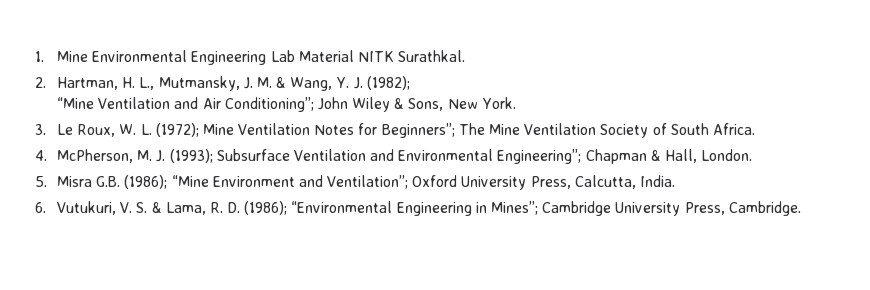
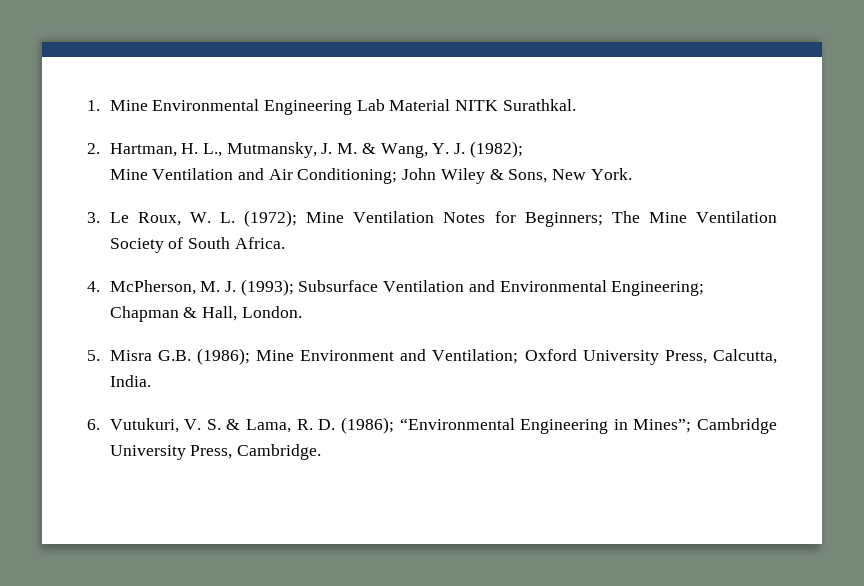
- “Mine Ventilation and Air Conditioning”; John Wiley & Sons, New York.
+ Mine Ventilation and Air Conditioning; John Wiley & Sons, New York.
- 3. Le Roux, W. L. (1972); Mine Ventilation Notes for Beginners”; The Mine Ventilation Society of South Africa.
+ 3. Le Roux, W. L. (1972); Mine Ventilation Notes for Beginners; The Mine Ventilation Society of South Africa.
- 4. McPherson, M. J. (1993); Subsurface Ventilation and Environmental Engineering”; Chapman & Hall, London.
+ 4. McPherson, M. J. (1993); Subsurface Ventilation and Environmental Engineering; Chapman & Hall, London.
- 5. Misra G.B. (1986); “Mine Environment and Ventilation”; Oxford University Press, Calcutta, India.
+ 5. Misra G.B. (1986); Mine Environment and Ventilation; Oxford University Press, Calcutta, India.

